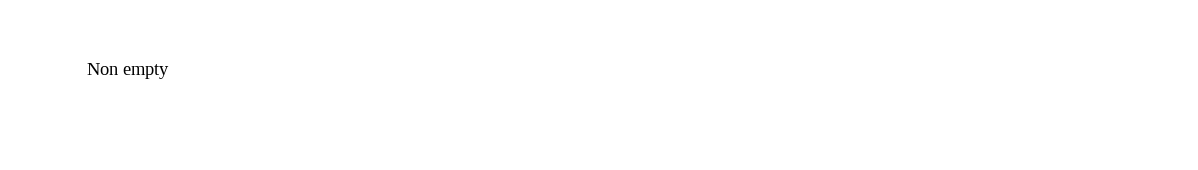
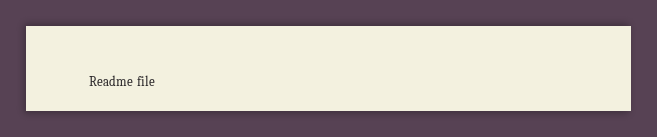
- Non empty
+ Readme file

